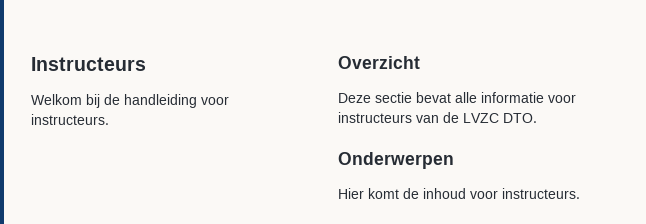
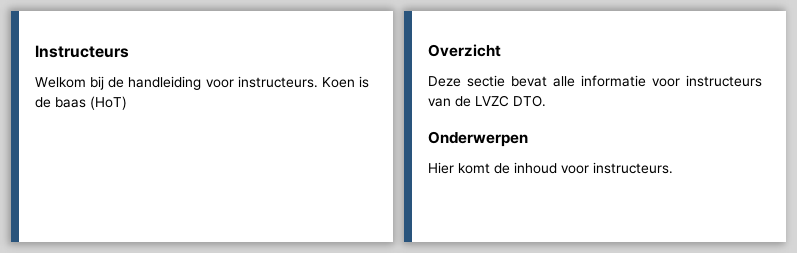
+ Koen is de baas (HoT)

